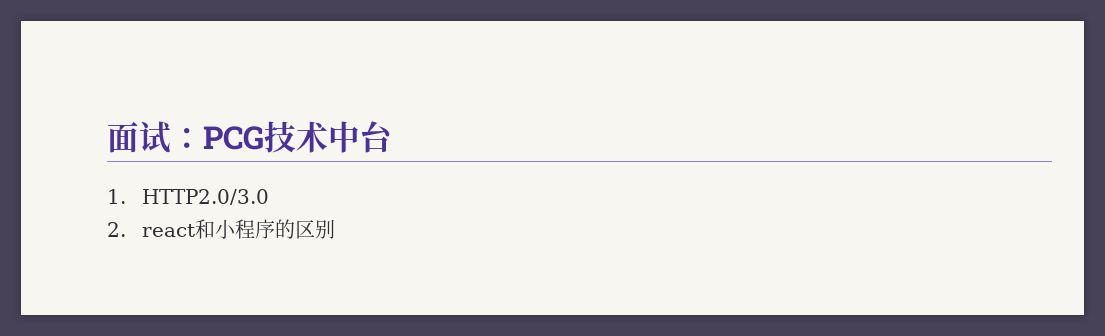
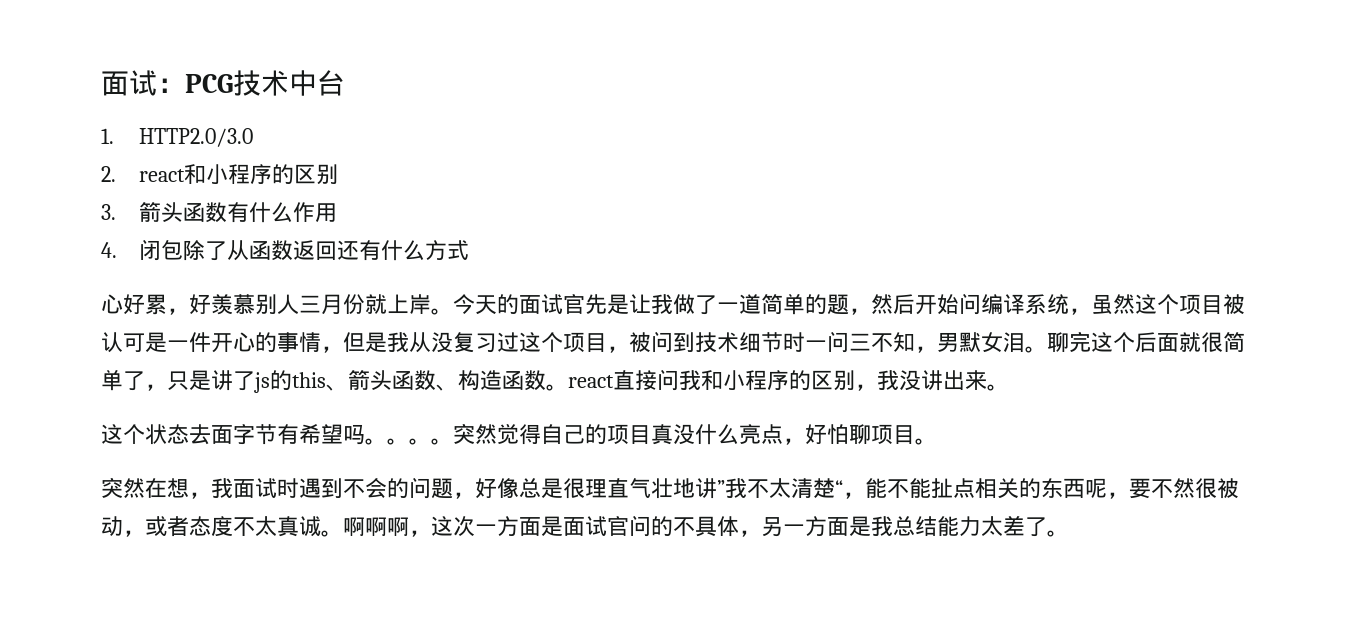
+ 3.箭头函数有什么作用
+ 4.闭包除了从函数返回还有什么方式
+ 心好累，好羡慕别人三月份就上岸。今天的面试官先是让我做了一道简单的题，然后开始问编译系统，虽然这个项目被认可是一件开心的事情，但是我从没复习过这个项目，被问到技术细节时一问三不知，男默女泪。聊完这个后面就很简单了，只是讲了js的this、箭头函数、构造函数。react直接问我和小程序的区别，我没讲出来。
+ 这个状态去面字节有希望吗。。。。突然觉得自己的项目真没什么亮点，好怕聊项目。
+ 突然在想，我面试时遇到不会的问题，好像总是很理直气壮地讲”我不太清楚“，能不能扯点相关的东西呢，要不然很被动，或者态度不太真诚。啊啊啊，这次一方面是面试官问的不具体，另一方面是我总结能力太差了。

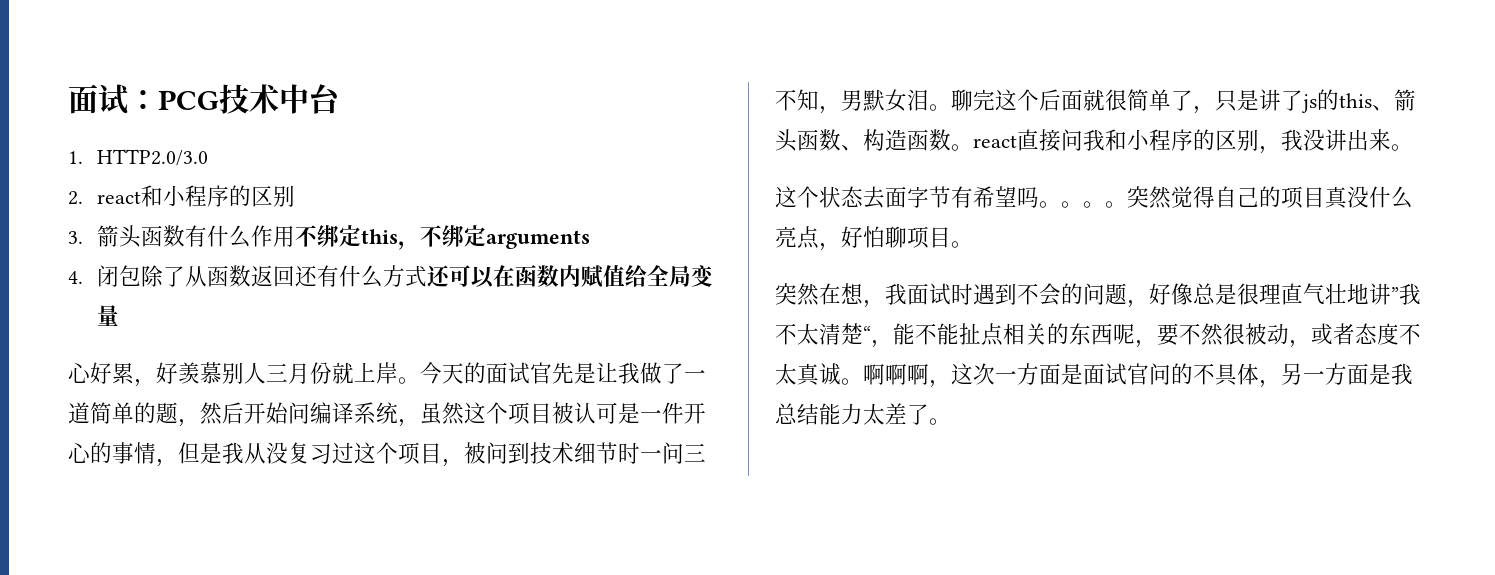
- 3.箭头函数有什么作用
+ 3.箭头函数有什么作用不绑定this，不绑定arguments
- 4.闭包除了从函数返回还有什么方式
+ 4.闭包除了从函数返回还有什么方式还可以在函数内赋值给全局变量

